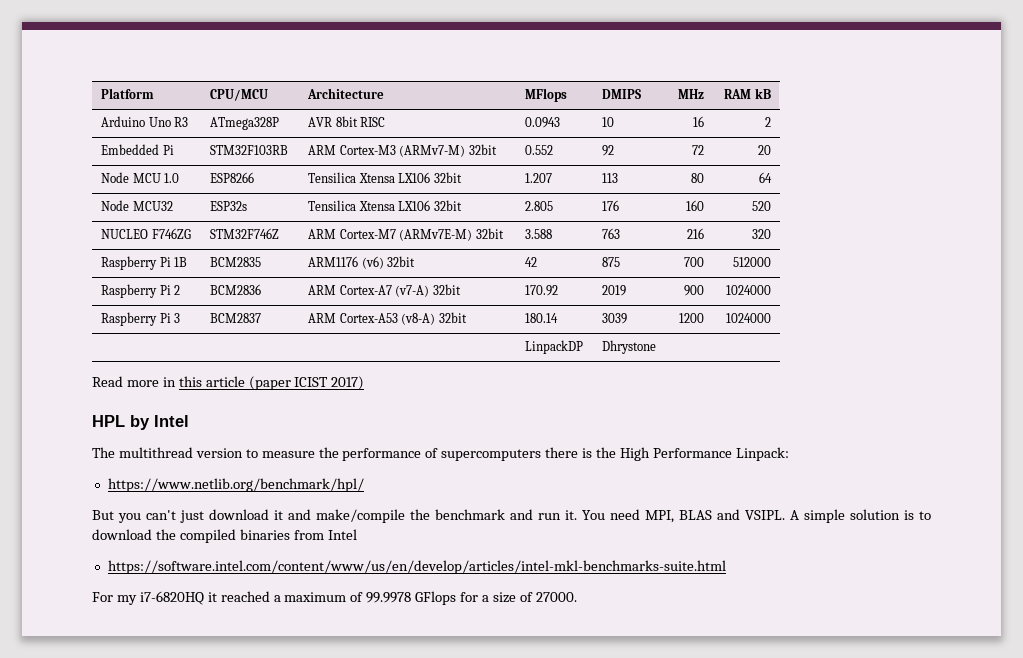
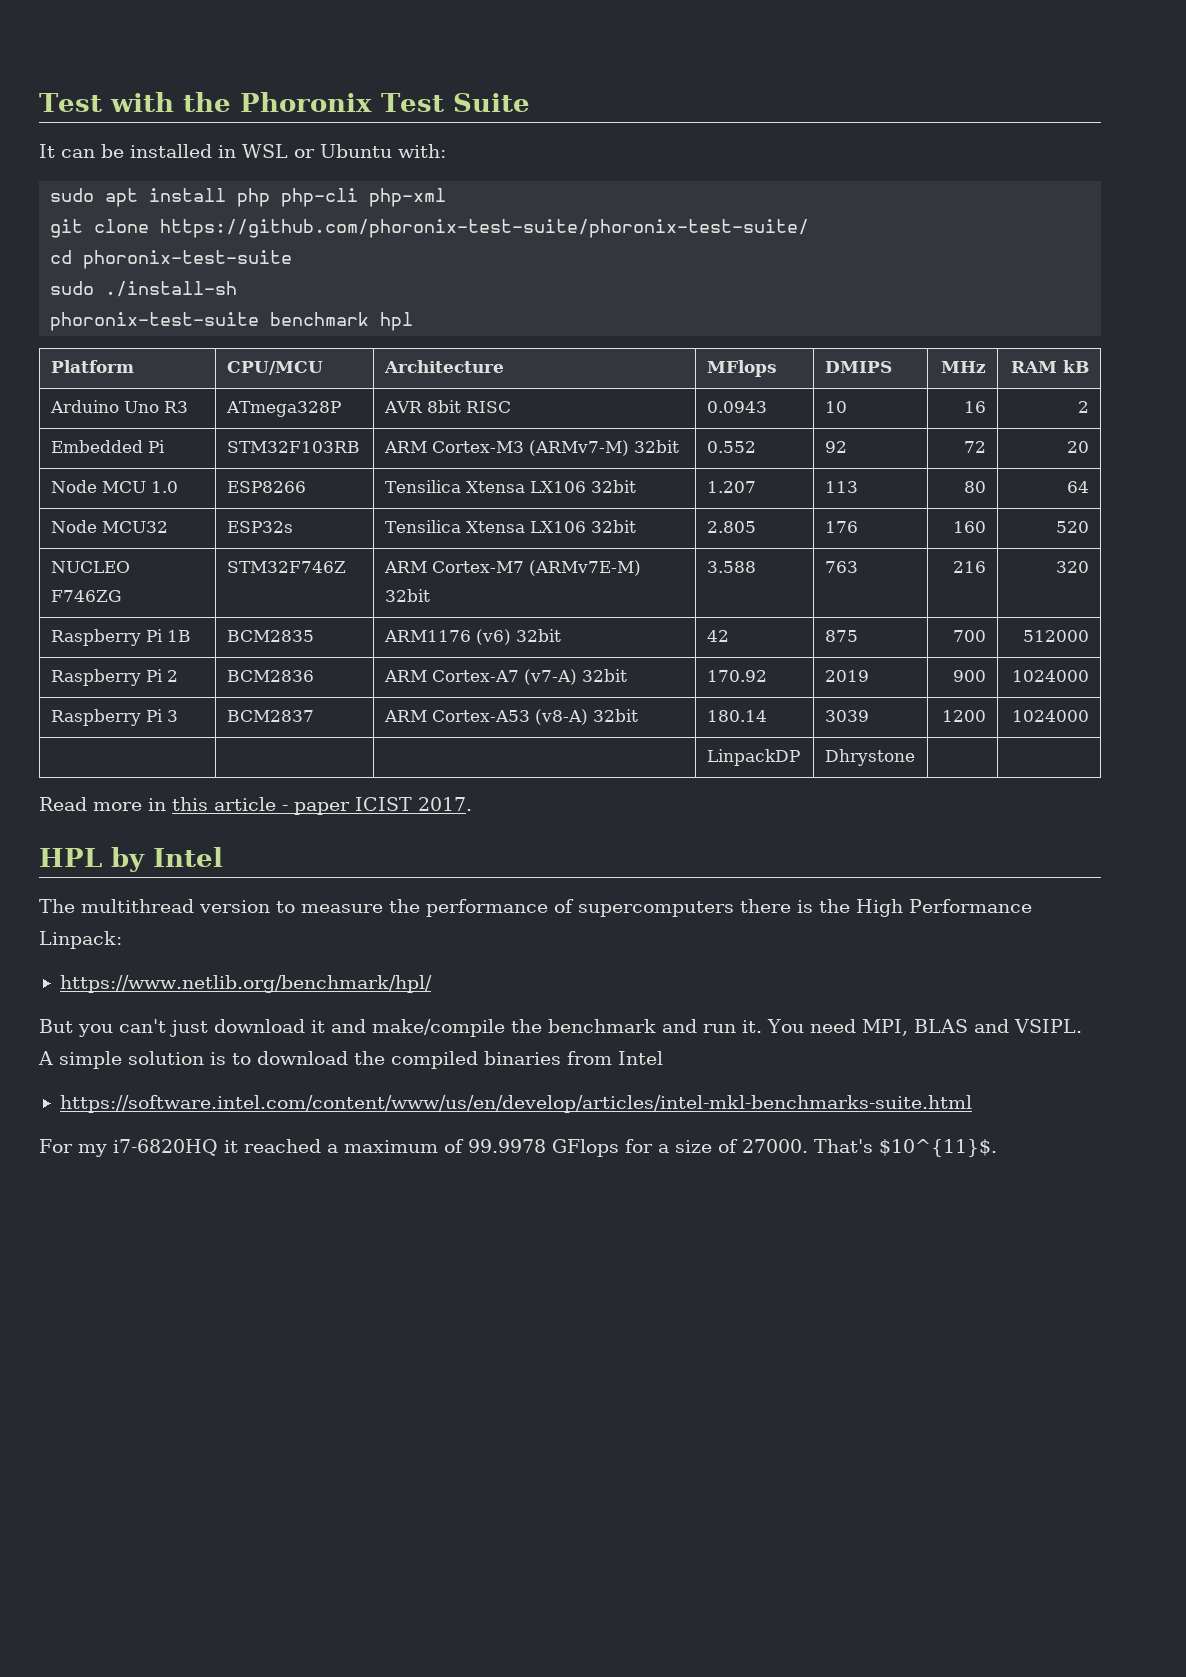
+ Test with the Phoronix Test Suite
+ It can be installed in WSL or Ubuntu with:
+ sudo apt install php php-cli php-xml
+ git clone https://github.com/phoronix-test-suite/phoronix-test-suite/
+ cd phoronix-test-suite
+ sudo ./install-sh
+ phoronix-test-suite benchmark hpl
- Read more in this article (paper ICIST 2017)
+ Read more in this article - paper ICIST 2017.
+ That's $10^{11}$.

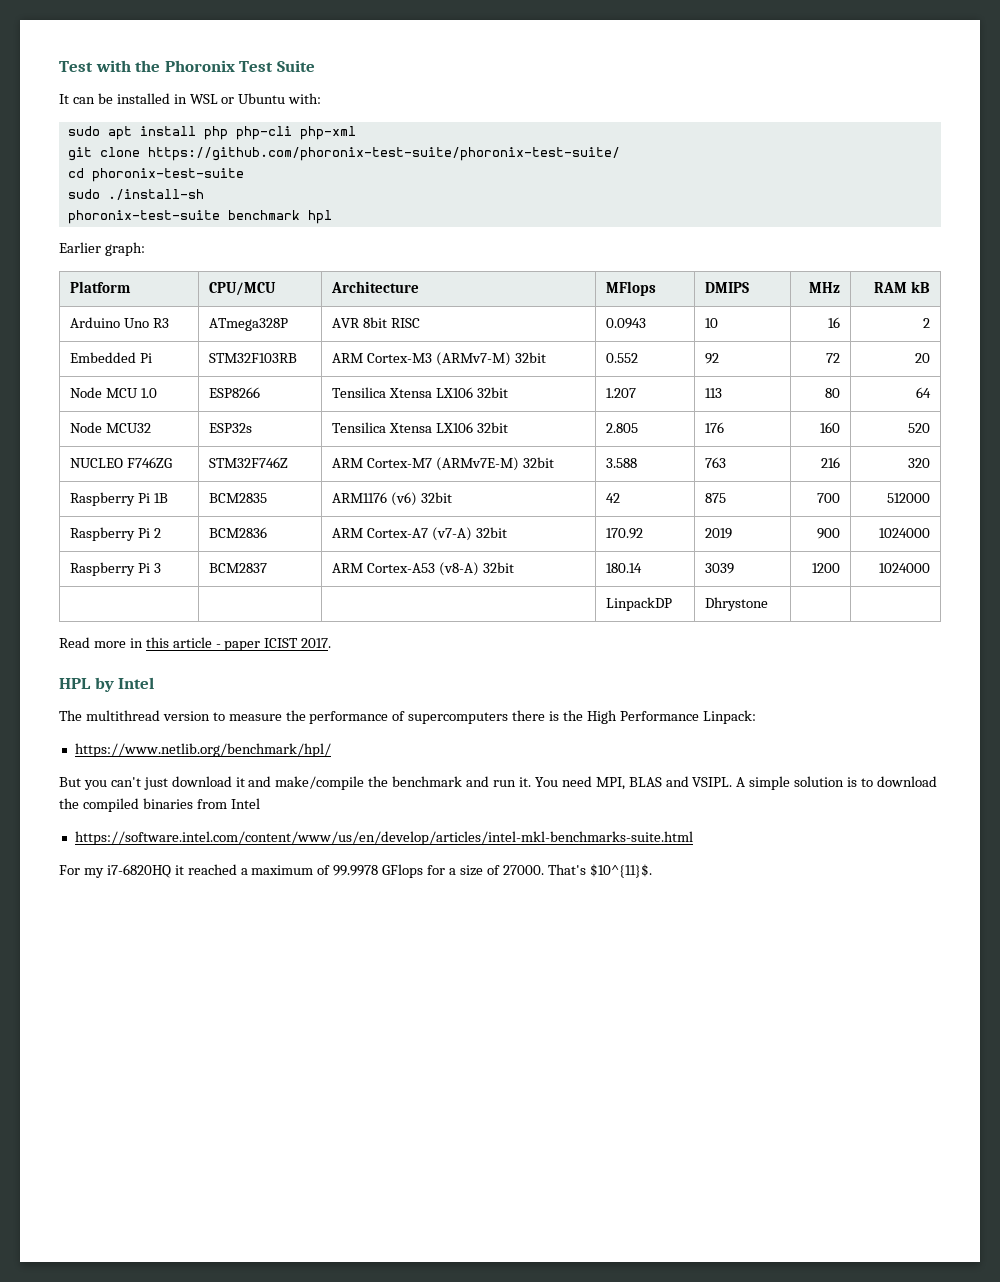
+ Earlier graph:

